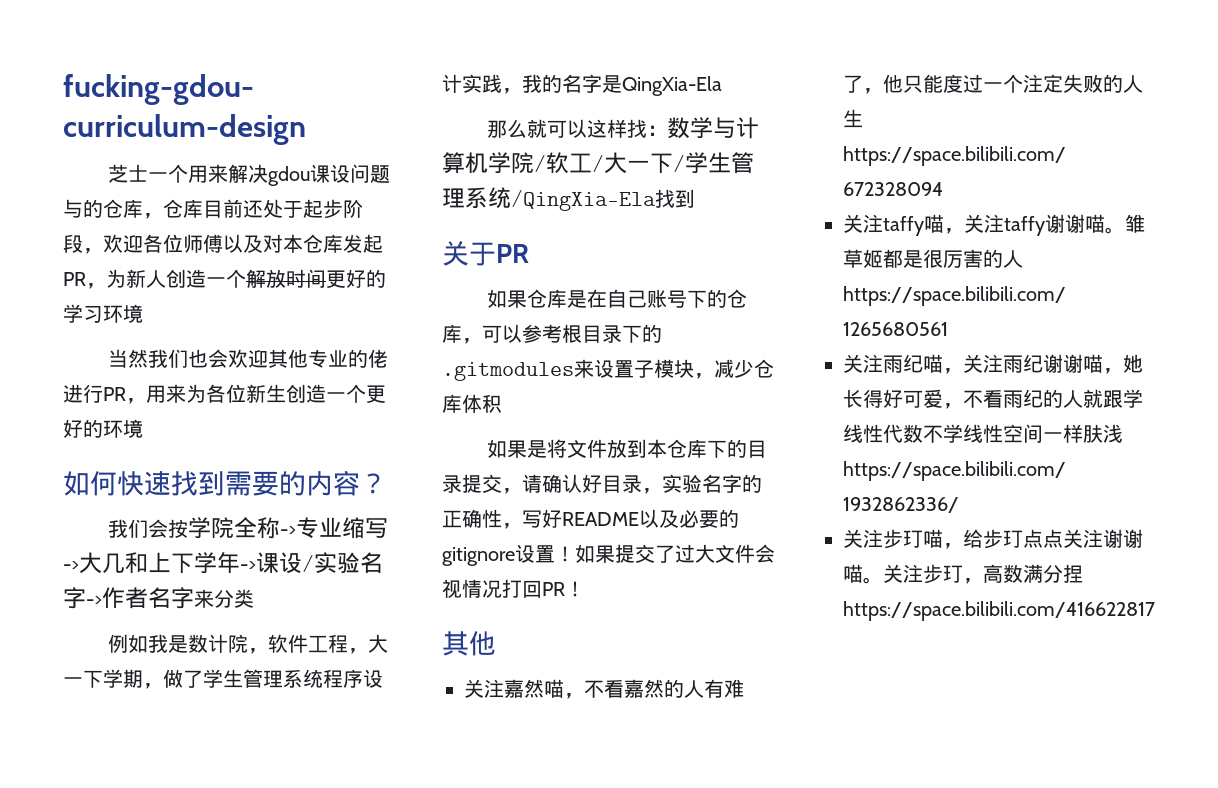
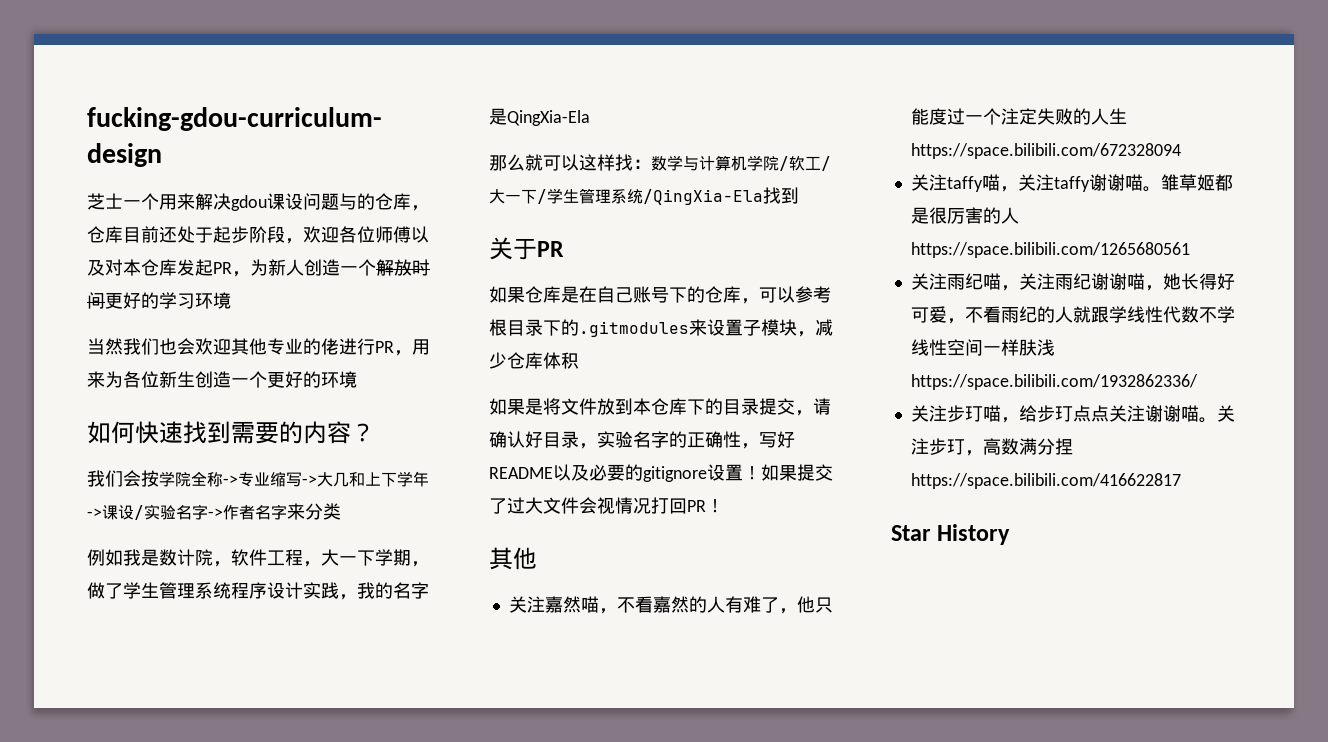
+ Star History

